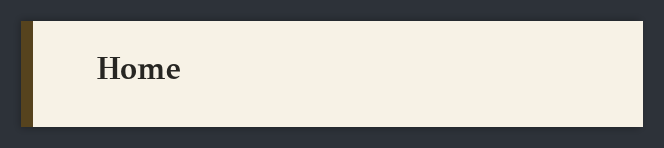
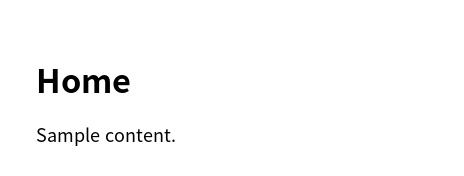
+ Sample content.

